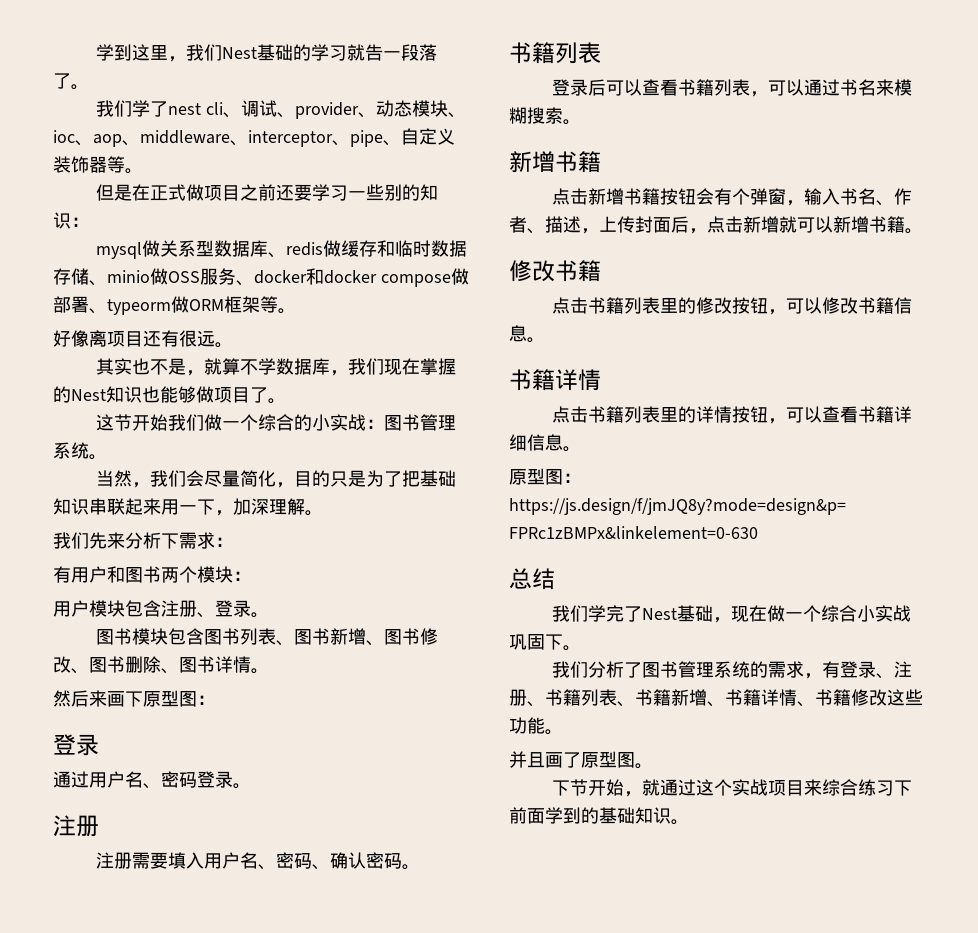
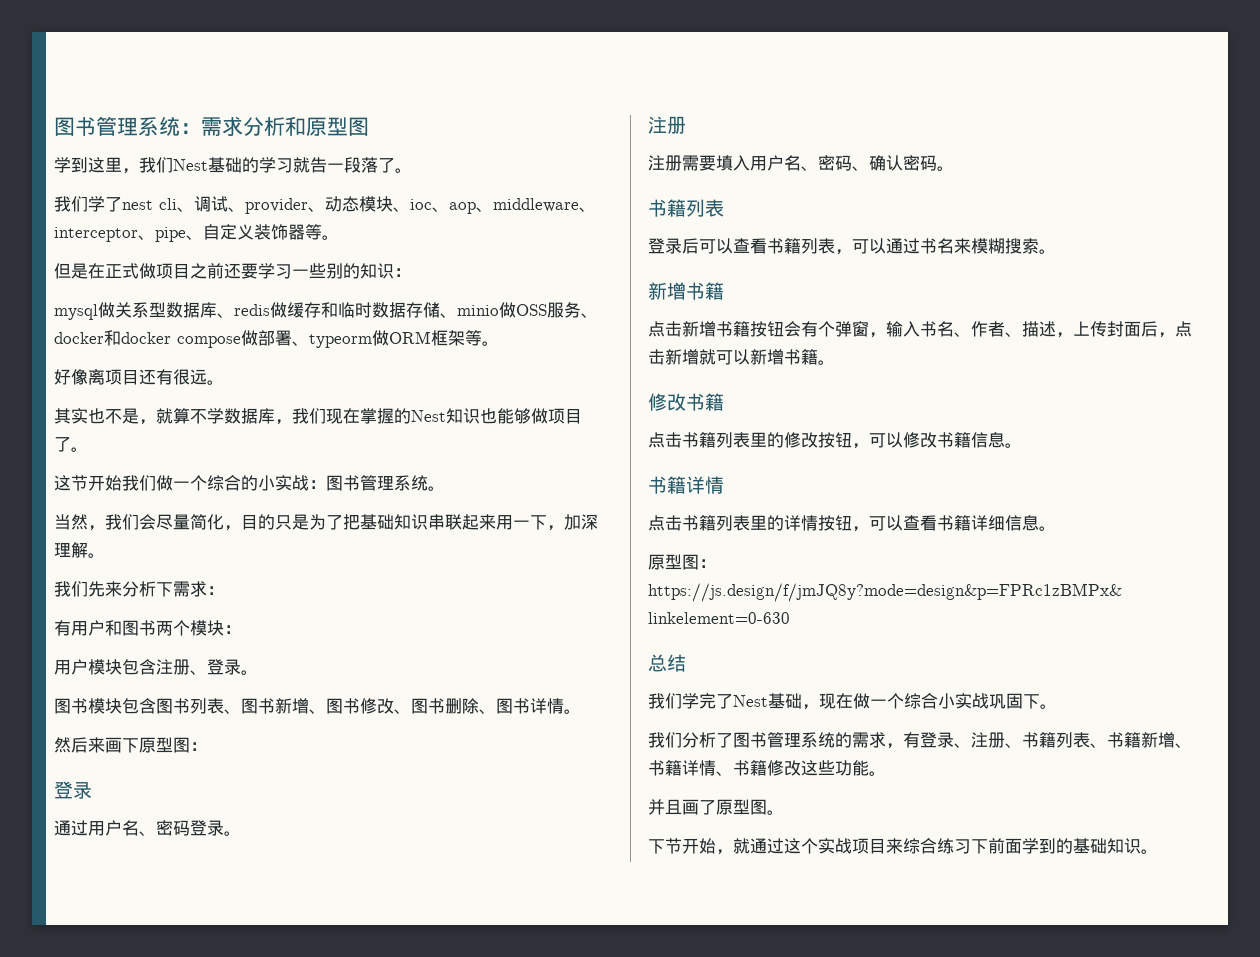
+ 图书管理系统：需求分析和原型图

